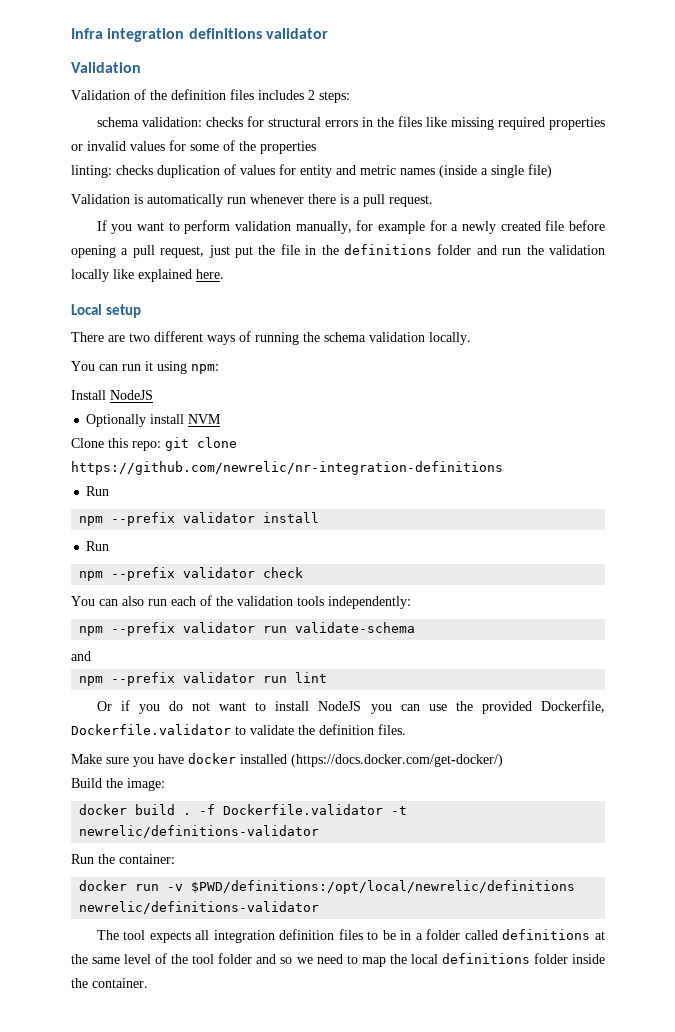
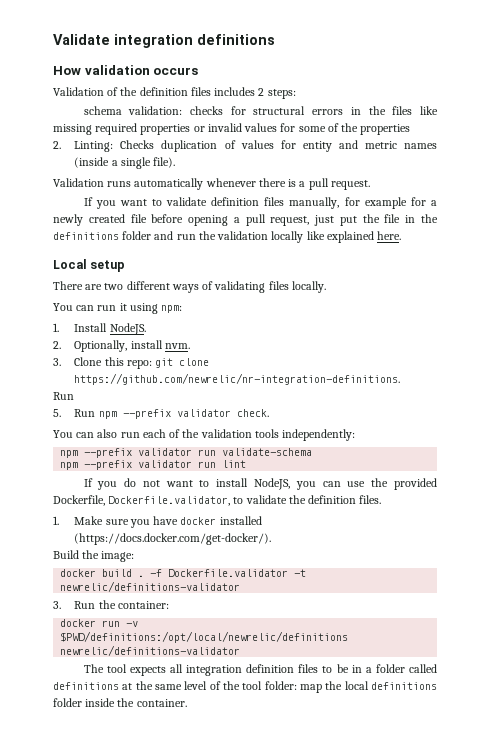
- Infra integration definitions validator
- Validation
+ Validate integration definitions
+ How validation occurs
- linting: checks duplication of values for entity and metric names (inside a single file)
- Validation is automatically run whenever there is a pull request.
+ 2. Linting: Checks duplication of values for entity and metric names (inside a single file).
+ Validation runs automatically whenever there is a pull request.
- If you want to perform validation manually, for example for a newly created file before opening a pull request, just put the file in the definitions folder and run the validation locally like explained here.
+ If you want to validate definition files manually, for example for a newly created file before opening a pull request, just put the file in the definitions folder and run the validation locally like explained here.
- There are two different ways of running the schema validation locally.
+ There are two different ways of validating files locally.
- Install NodeJS
- Optionally install NVM
- Clone this repo: git clone https://github.com/newrelic/nr-integration-definitions
+ 1. Install NodeJS.
+ 2. Optionally, install nvm.
+ 3. Clone this repo: git clone https://github.com/newrelic/nr-integration-definitions.
  Run
- npm --prefix validator install
- Run
- npm --prefix validator check
+ 5. Run npm --prefix validator check.
  npm --prefix validator run validate-schema
- and
- Or if you do not want to install NodeJS you can use the provided Dockerfile, Dockerfile.validator to validate the definition files.
+ If you do not want to install NodeJS, you can use the provided Dockerfile, Dockerfile.validator, to validate the definition files.
- Make sure you have docker installed (https://docs.docker.com/get-docker/)
+ 1. Make sure you have docker installed (https://docs.docker.com/get-docker/).
- Run the container:
+ 3. Run the container:
- The tool expects all integration definition files to be in a folder called definitions at the same level of the tool folder and so we need to map the local definitions folder inside the container.
+ The tool expects all integration definition files to be in a folder called definitions at the same level of the tool folder: map the local definitions folder inside the container.

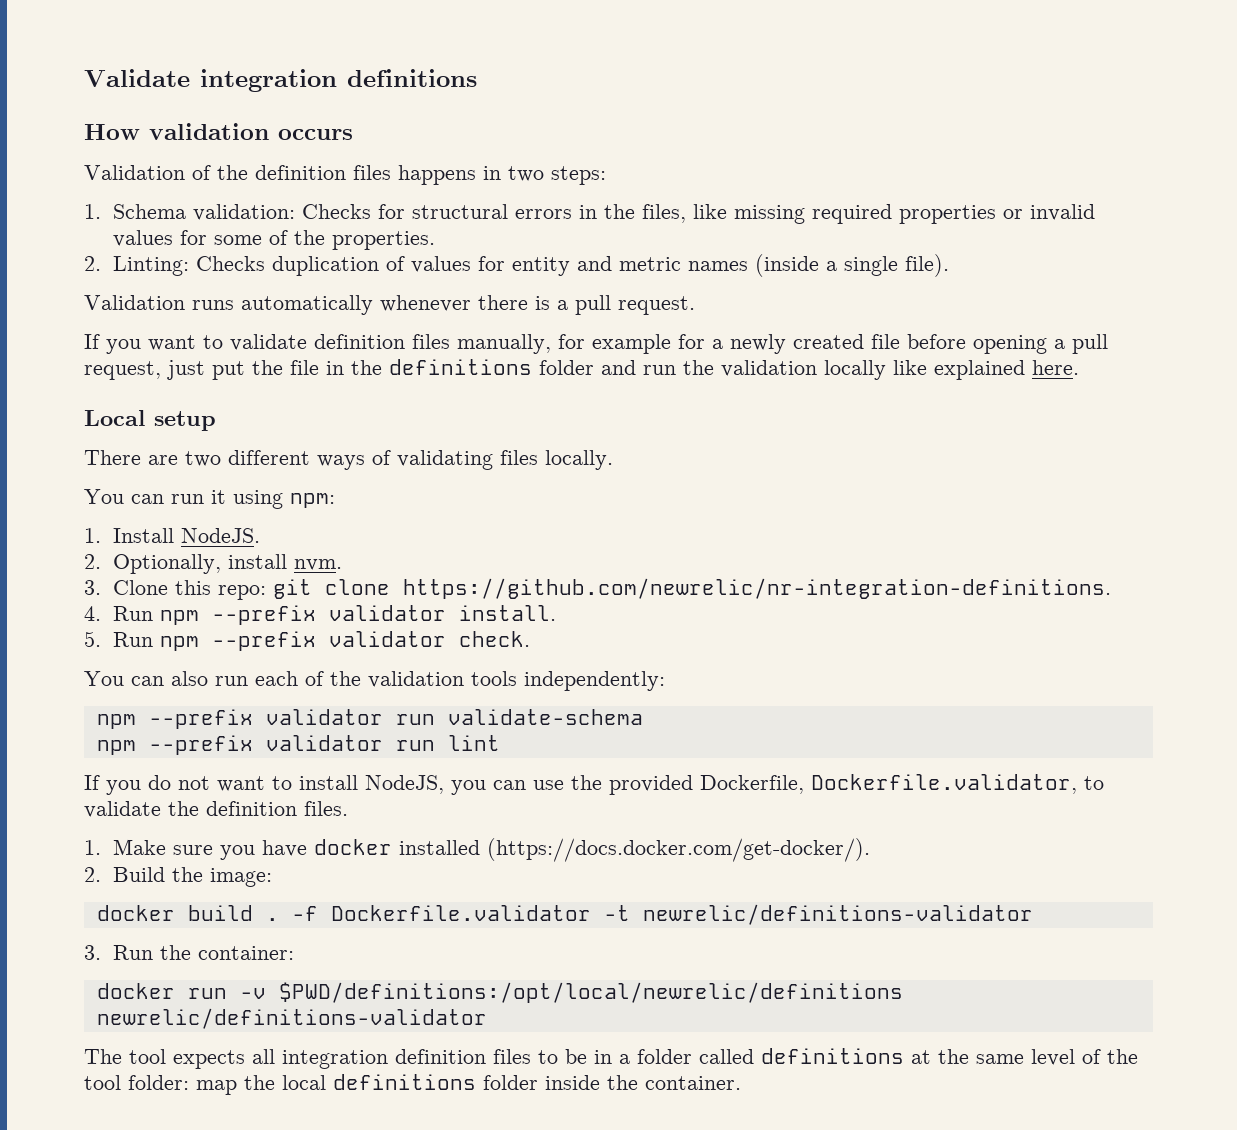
- Validation of the definition files includes 2 steps:
- schema validation: checks for structural errors in the files like missing required properties or invalid values for some of the properties
+ Validation of the definition files happens in two steps:
+ 1. Schema validation: Checks for structural errors in the files, like missing required properties or invalid values for some of the properties.
  3. Clone this repo: git clone https://github.com/newrelic/nr-integration-definitions.
- Run
+ 4. Run npm --prefix validator install.
- Build the image:
+ 2. Build the image:

